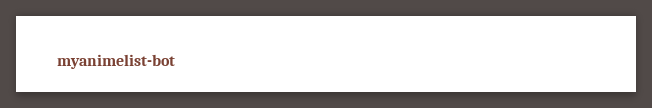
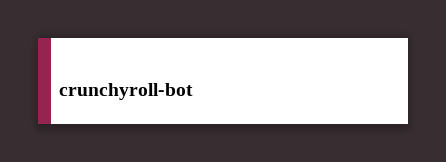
- myanimelist-bot
+ crunchyroll-bot

